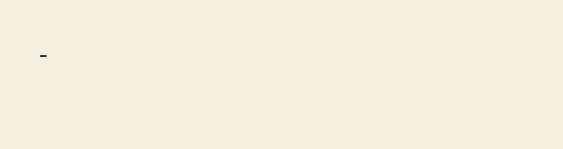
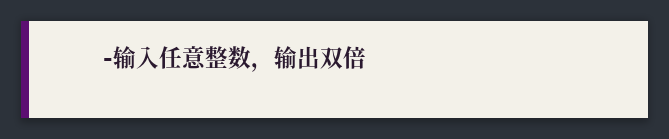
- -
+ -输入任意整数，输出双倍

